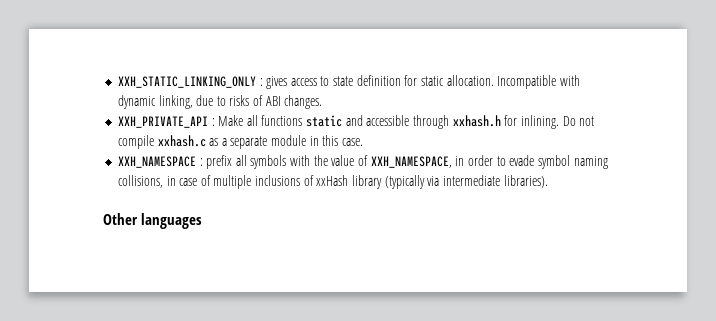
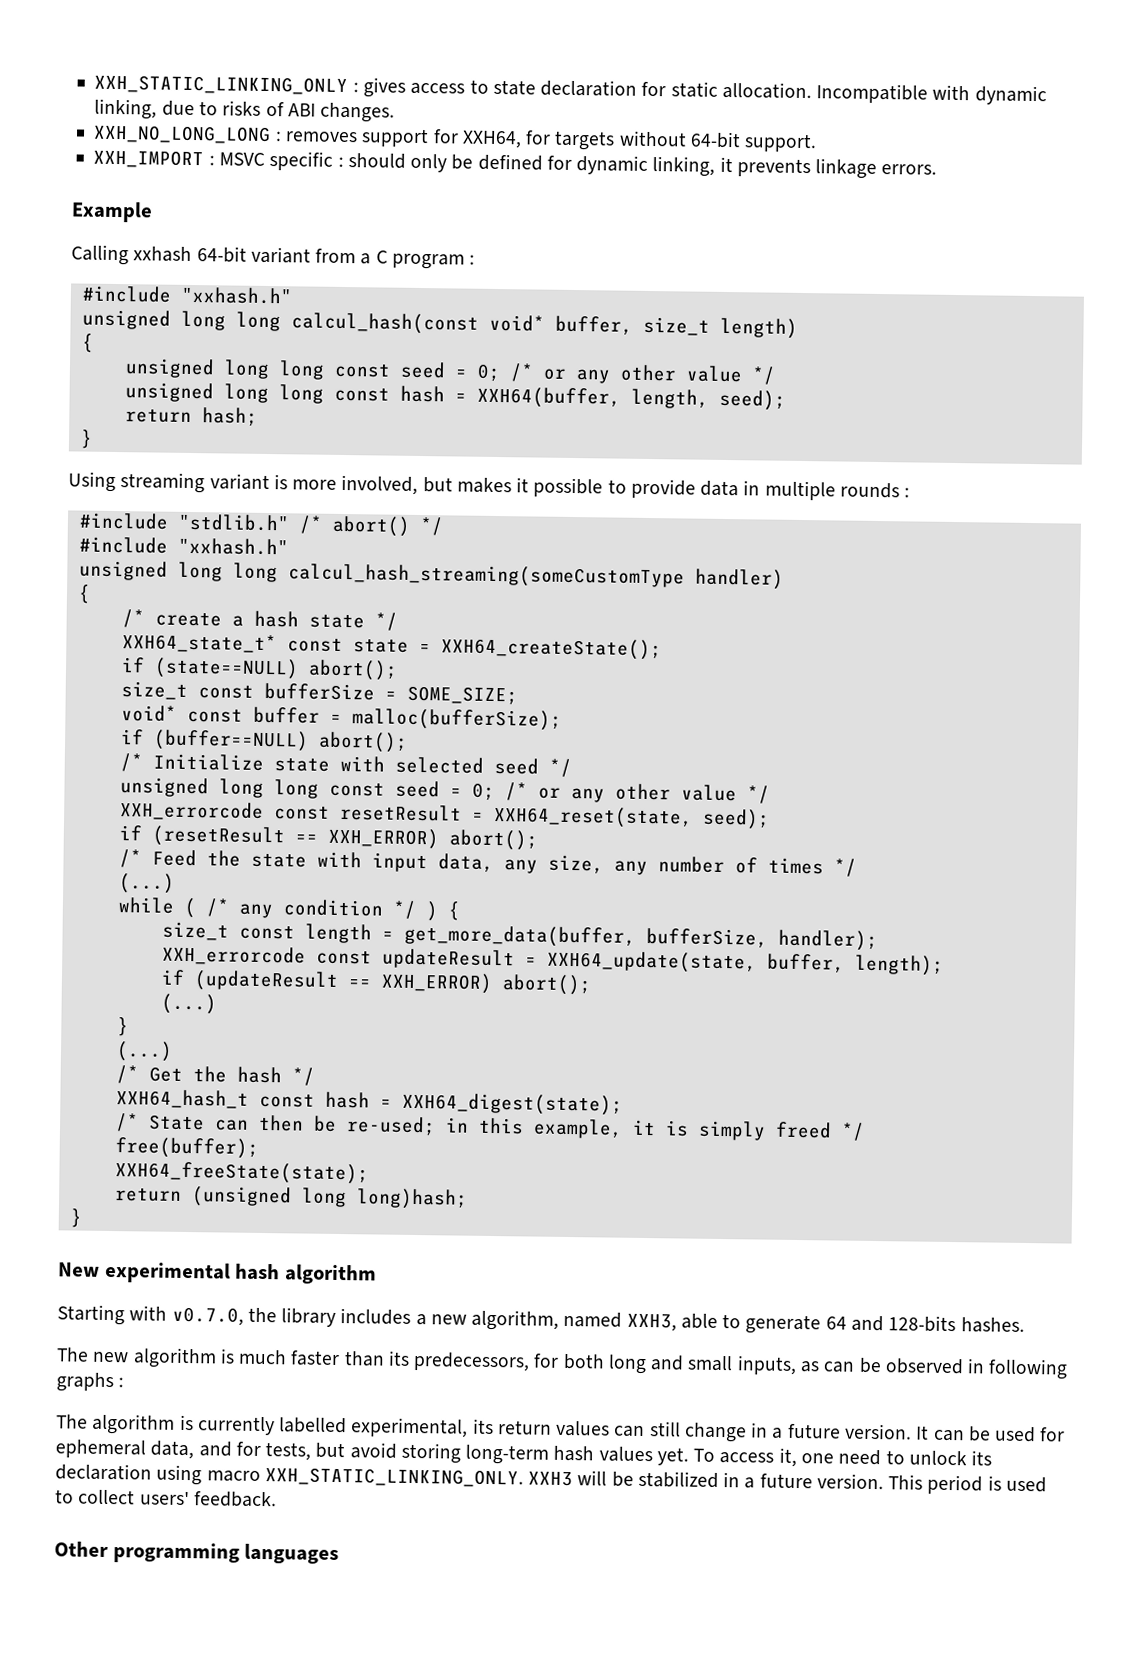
- XXH_STATIC_LINKING_ONLY : gives access to state definition for static allocation.
+ XXH_STATIC_LINKING_ONLY : gives access to state declaration for static allocation.
- XXH_PRIVATE_API : Make all functions static and accessible through xxhash.h for inlining. Do not compile xxhash.c as a separate module in this case.
- XXH_NAMESPACE : prefix all symbols with the value of XXH_NAMESPACE, in order to evade symbol naming collisions, in case of multiple inclusions of xxHash library (typically via intermediate libraries).
+ XXH_NO_LONG_LONG : removes support for XXH64, for targets without 64-bit support.
+ XXH_IMPORT : MSVC specific : should only be defined for dynamic linking, it prevents linkage errors.
+ Example
+ Calling xxhash 64-bit variant from a C program :
+ #include "xxhash.h"
+ unsigned long long calcul_hash(const void* buffer, size_t length)
+ {
+ unsigned long long const seed = 0; /* or any other value */
+ unsigned long long const hash = XXH64(buffer, length, seed);
+ return hash;
+ }
+ Using streaming variant is more involved, but makes it possible to provide data in multiple rounds :
+ #include "stdlib.h" /* abort() */
+ #include "xxhash.h"
+ unsigned long long calcul_hash_streaming(someCustomType handler)
+ {
+ /* create a hash state */
+ XXH64_state_t* const state = XXH64_createState();
+ if (state==NULL) abort();
+ size_t const bufferSize = SOME_SIZE;
+ void* const buffer = malloc(bufferSize);
+ if (buffer==NULL) abort();
+ /* Initialize state with selected seed */
+ unsigned long long const seed = 0; /* or any other value */
+ XXH_errorcode const resetResult = XXH64_reset(state, seed);
+ if (resetResult == XXH_ERROR) abort();
+ /* Feed the state with input data, any size, any number of times */
+ (...)
+ while ( /* any condition */ ) {
+ size_t const length = get_more_data(buffer, bufferSize, handler);
+ XXH_errorcode const updateResult = XXH64_update(state, buffer, length);
+ if (updateResult == XXH_ERROR) abort();
+ (...)
+ }
+ (...)
+ /* Get the hash */
+ XXH64_hash_t const hash = XXH64_digest(state);
+ /* State can then be re-used; in this example, it is simply freed */
+ free(buffer);
+ XXH64_freeState(state);
+ return (unsigned long long)hash;
+ }
+ New experimental hash algorithm
+ Starting with v0.7.0, the library includes a new algorithm, named XXH3, able to generate 64 and 128-bits hashes.
+ The new algorithm is much faster than its predecessors, for both long and small inputs, as can be observed in following graphs :
+ The algorithm is currently labelled experimental, its return values can still change in a future version. It can be used for ephemeral data, and for tests, but avoid storing long-term hash values yet. To access it, one need to unlock its declaration using macro XXH_STATIC_LINKING_ONLY. XXH3 will be stabilized in a future version. This period is used to collect users' feedback.
- Other languages
+ Other programming languages

